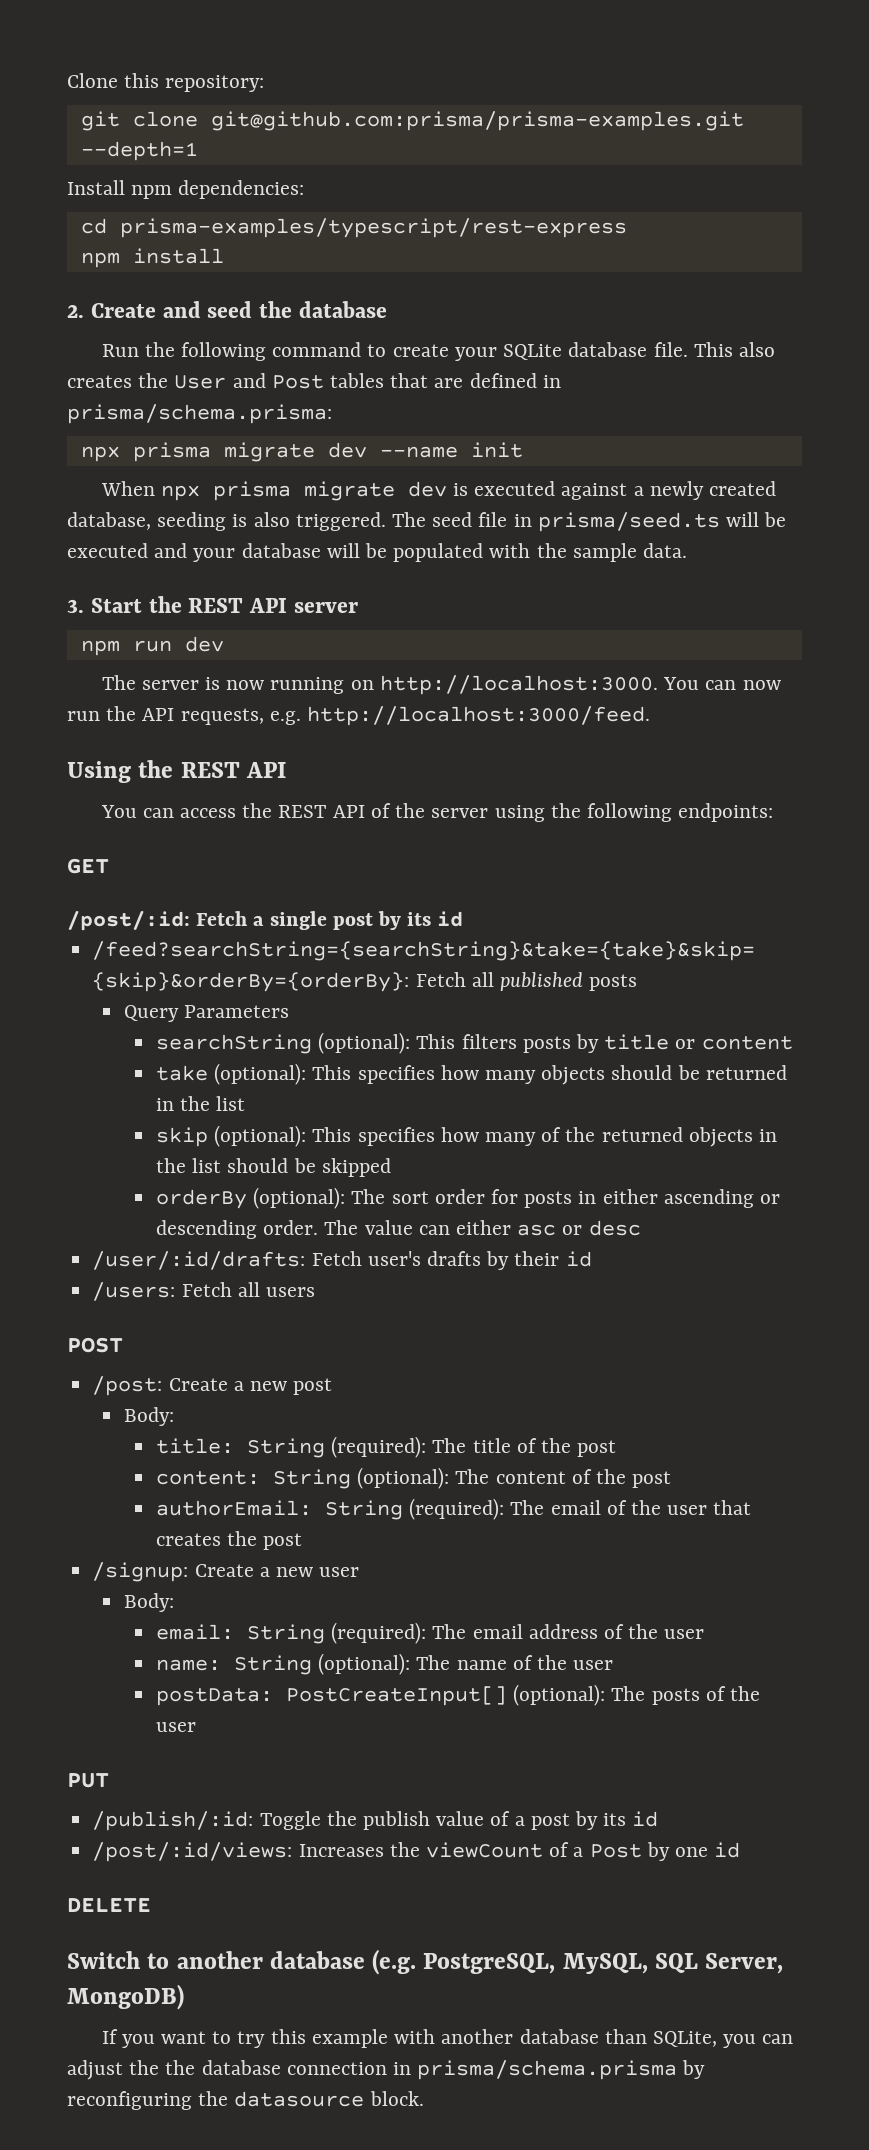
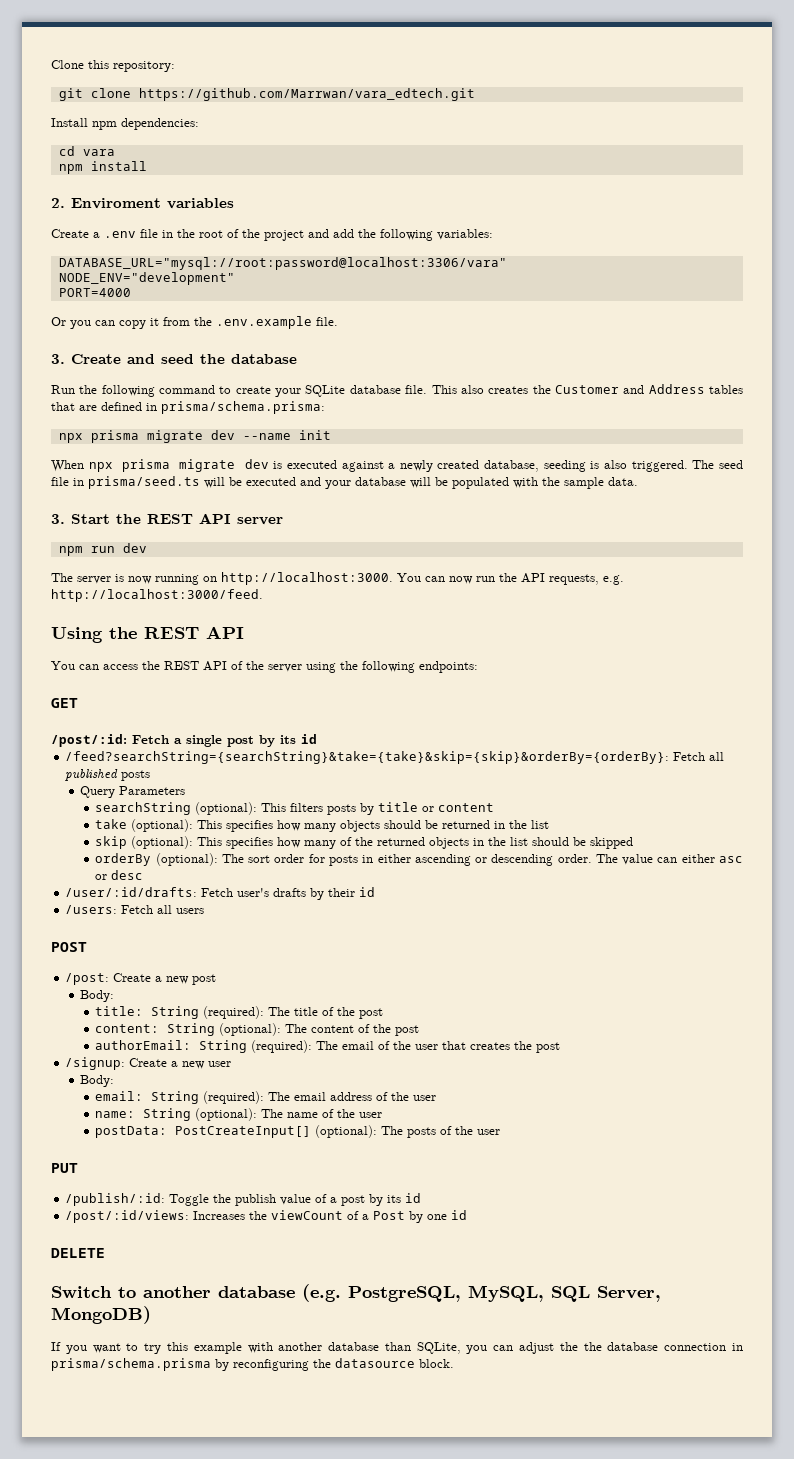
- git clone git@github.com:prisma/prisma-examples.git --depth=1
+ git clone https://github.com/Marrwan/vara_edtech.git
- cd prisma-examples/typescript/rest-express
+ cd vara
- 2. Create and seed the database
+ 2. Enviroment variables
+ Create a .env file in the root of the project and add the following variables:
+ DATABASE_URL="mysql://root:password@localhost:3306/vara"
+ NODE_ENV="development"
+ PORT=4000
+ Or you can copy it from the .env.example file.
+ 3. Create and seed the database
- This also creates the User and Post tables that are defined in prisma/schema.prisma:
+ This also creates the Customer and Address tables that are defined in prisma/schema.prisma:

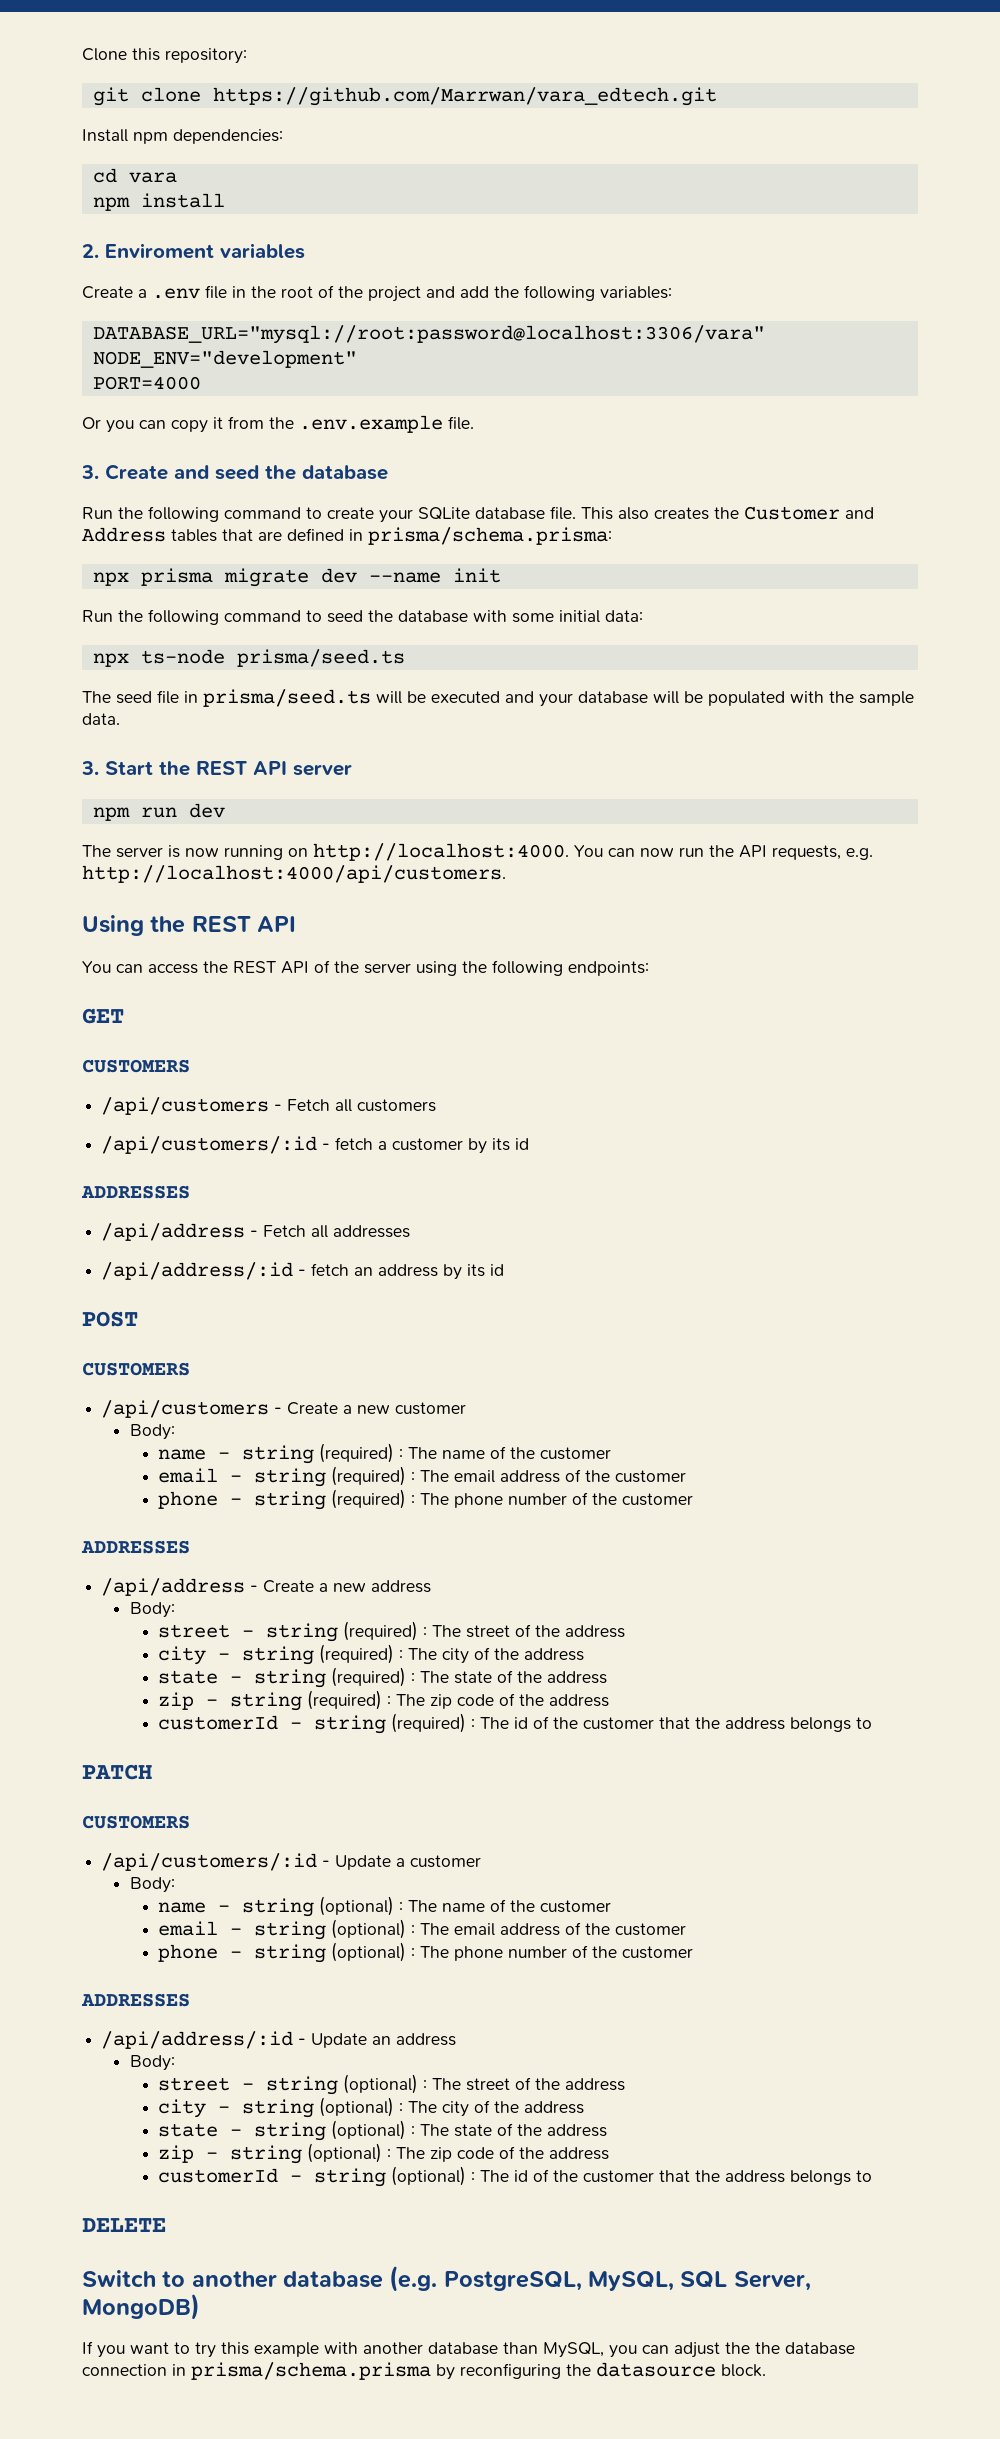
- When npx prisma migrate dev is executed against a newly created database, seeding is also triggered. The seed file in prisma/seed.ts will be executed and your database will be populated with the sample data.
+ Run the following command to seed the database with some initial data:
+ npx ts-node prisma/seed.ts
+ The seed file in prisma/seed.ts will be executed and your database will be populated with the sample data.
- The server is now running on http://localhost:3000.
+ The server is now running on http://localhost:4000.
- You can now run the API requests, e.g. http://localhost:3000/feed.
+ You can now run the API requests, e.g. http://localhost:4000/api/customers.
  GET
- /post/:id: Fetch a single post by its id
- /feed?searchString={searchString}&take={take}&skip={skip}&orderBy={orderBy}: Fetch all published posts
- Query Parameters
- searchString (optional): This filters posts by title or content
- take (optional): This specifies how many objects should be returned in the list
- skip (optional): This specifies how many of the returned objects in the list should be skipped
- orderBy (optional): The sort order for posts in either ascending or descending order. The value can either asc or desc
- /user/:id/drafts: Fetch user's drafts by their id
- /users: Fetch all users
+ CUSTOMERS
+ /api/customers - Fetch all customers
+ /api/customers/:id - fetch a customer by its id
+ ADDRESSES
+ /api/address - Fetch all addresses
+ /api/address/:id - fetch an address by its id
  POST
- /post: Create a new post
+ CUSTOMERS
+ /api/customers - Create a new customer
  Body:
- title: String (required): The title of the post
- content: String (optional): The content of the post
- authorEmail: String (required): The email of the user that creates the post
- /signup: Create a new user
+ name - string (required) : The name of the customer
+ email - string (required) : The email address of the customer
+ phone - string (required) : The phone number of the customer
+ ADDRESSES
+ /api/address - Create a new address
  Body:
- email: String (required): The email address of the user
- name: String (optional): The name of the user
- postData: PostCreateInput[] (optional): The posts of the user
- PUT
- /publish/:id: Toggle the publish value of a post by its id
- /post/:id/views: Increases the viewCount of a Post by one id
+ street - string (required) : The street of the address
+ city - string (required) : The city of the address
+ state - string (required) : The state of the address
+ zip - string (required) : The zip code of the address
+ customerId - string (required) : The id of the customer that the address belongs to
+ PATCH
+ CUSTOMERS
+ /api/customers/:id - Update a customer
+ Body:
+ name - string (optional) : The name of the customer
+ email - string (optional) : The email address of the customer
+ phone - string (optional) : The phone number of the customer
+ ADDRESSES
+ /api/address/:id - Update an address
+ Body:
+ street - string (optional) : The street of the address
+ city - string (optional) : The city of the address
+ state - string (optional) : The state of the address
+ zip - string (optional) : The zip code of the address
+ customerId - string (optional) : The id of the customer that the address belongs to
- If you want to try this example with another database than SQLite, you can adjust the the database connection in prisma/schema.prisma by reconfiguring the datasource block.
+ If you want to try this example with another database than MySQL, you can adjust the the database connection in prisma/schema.prisma by reconfiguring the datasource block.

